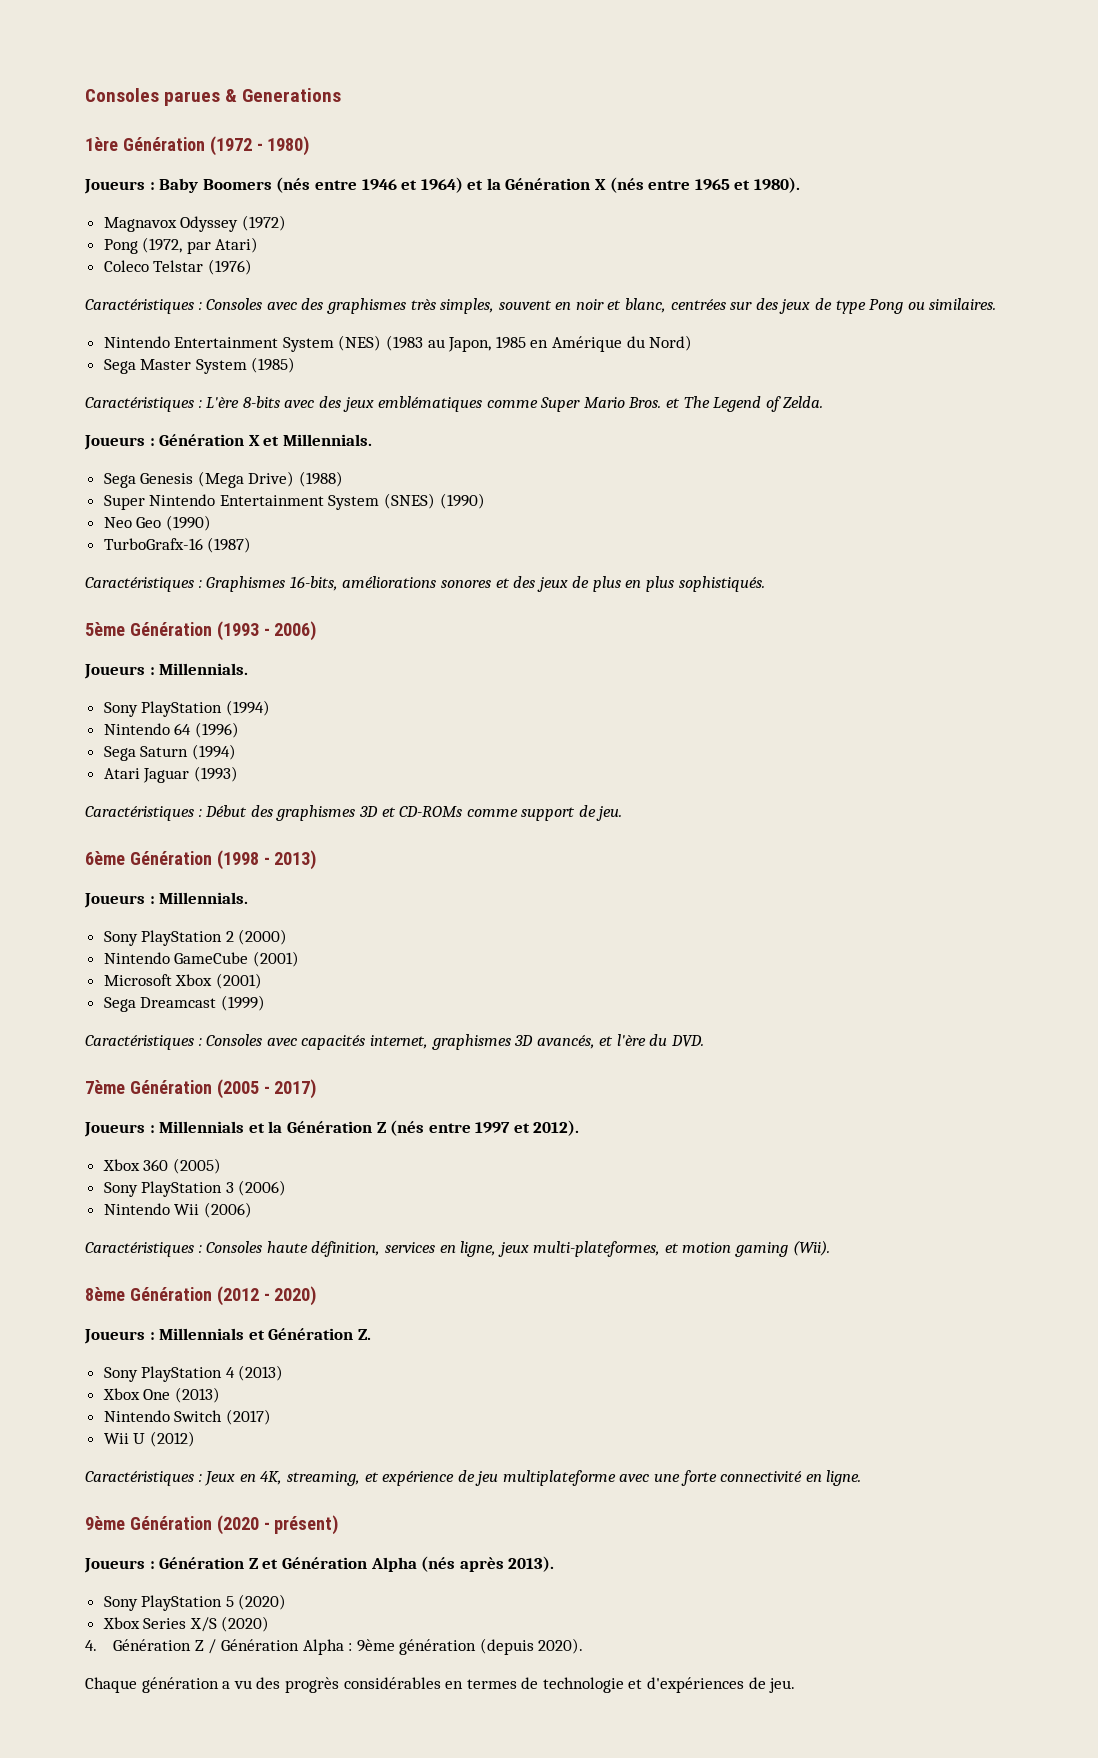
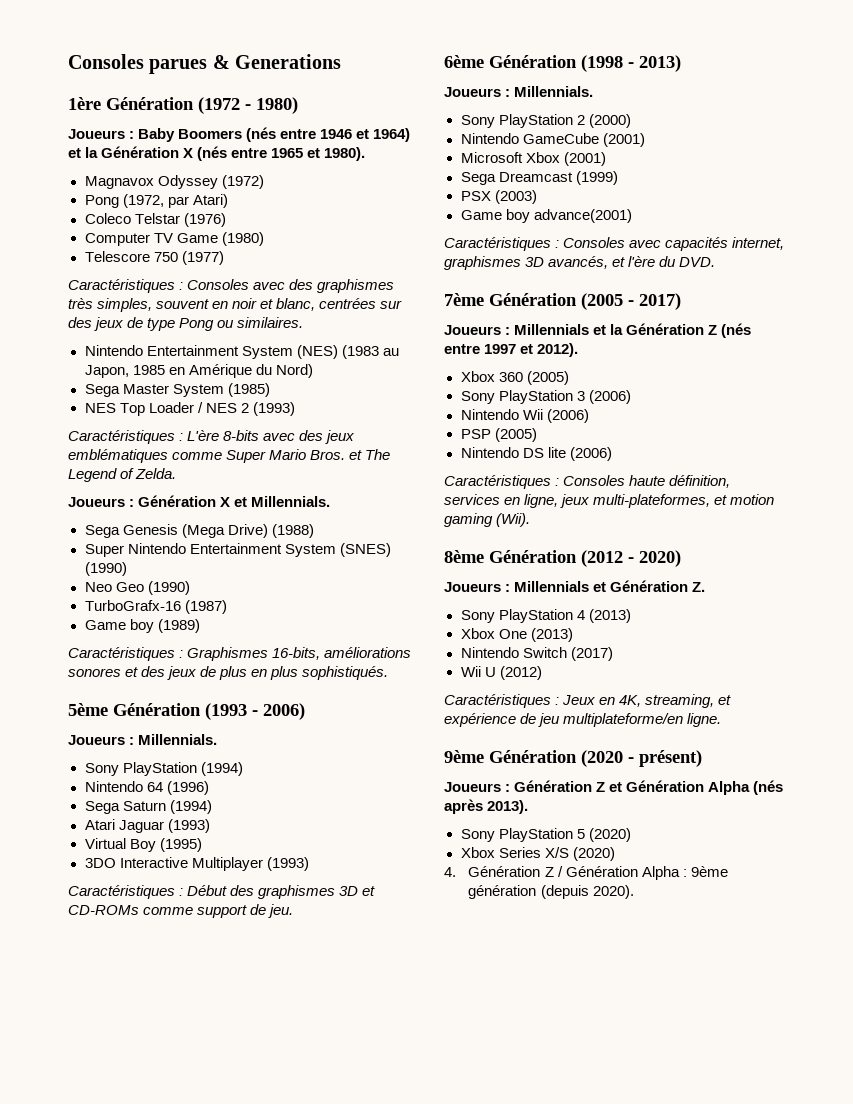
+ Computer TV Game (1980)
+ Telescore 750 (1977)
+ NES Top Loader / NES 2 (1993)
+ Game boy (1989)
+ Virtual Boy (1995)
+ 3DO Interactive Multiplayer (1993)
+ PSX (2003)
+ Game boy advance(2001)
+ PSP (2005)
+ Nintendo DS lite (2006)
- Caractéristiques : Jeux en 4K, streaming, et expérience de jeu multiplateforme avec une forte connectivité en ligne.
+ Caractéristiques : Jeux en 4K, streaming, et expérience de jeu multiplateforme/en ligne.
- Chaque génération a vu des progrès considérables en termes de technologie et d'expériences de jeu.

